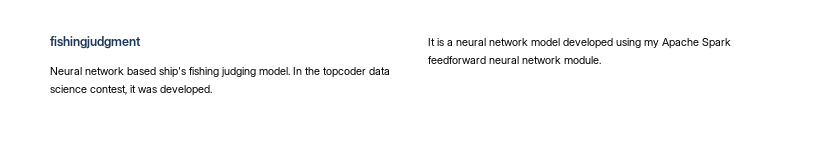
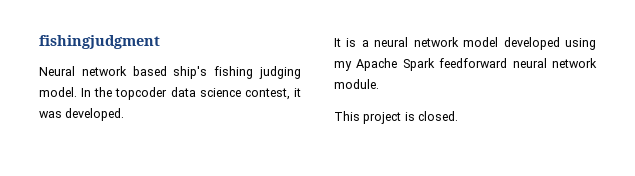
+ This project is closed.

